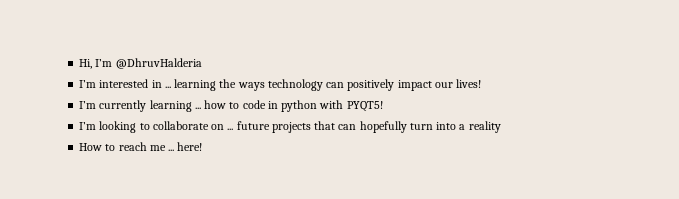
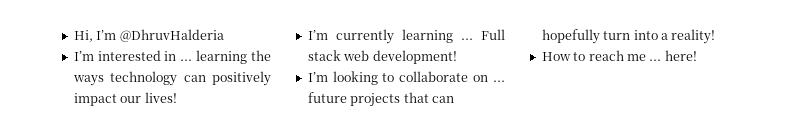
- I’m currently learning ... how to code in python with PYQT5!
+ I’m currently learning ... Full stack web development!
- I’m looking to collaborate on ... future projects that can hopefully turn into a reality
+ I’m looking to collaborate on ... future projects that can hopefully turn into a reality!

